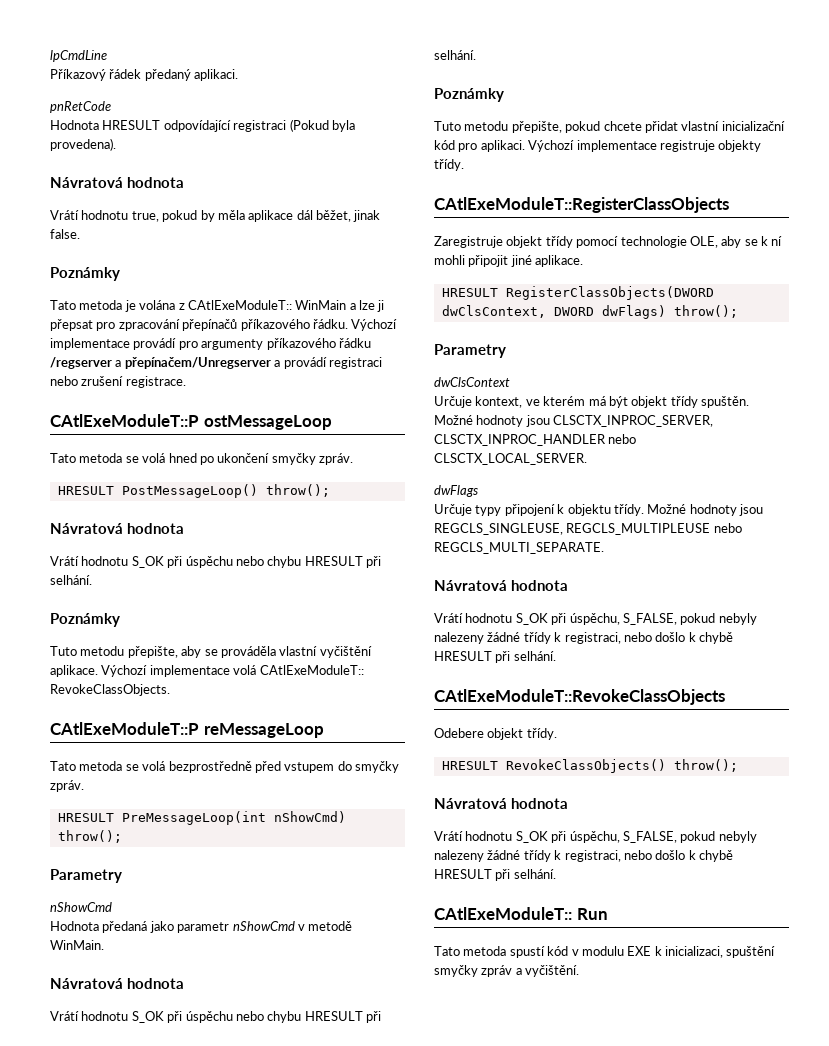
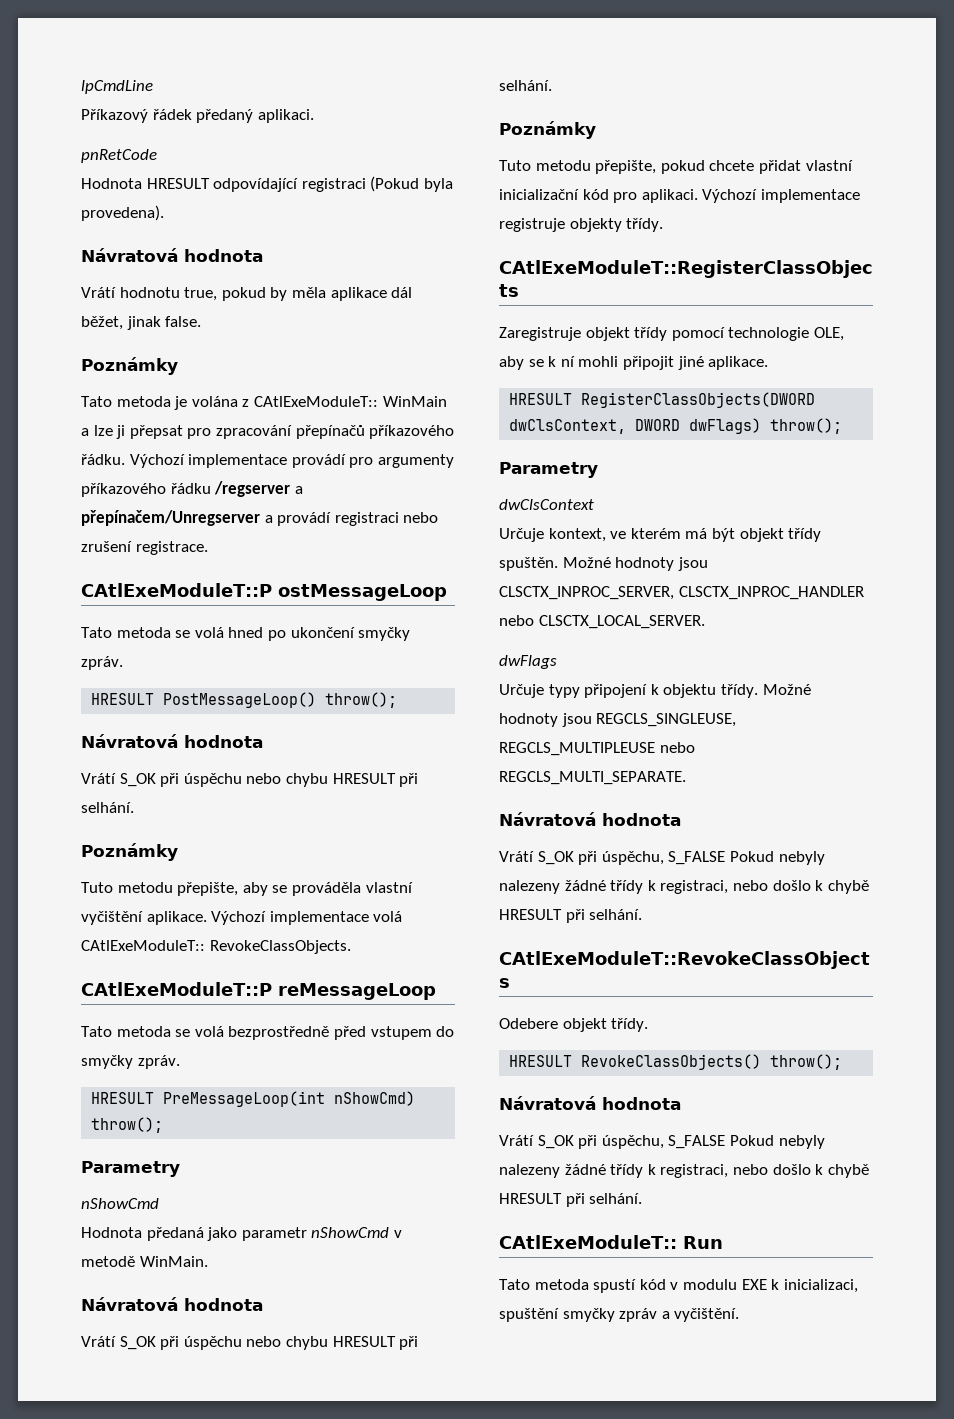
  HRESULT PostMessageLoop() throw();
  Návratová hodnota
- Vrátí hodnotu S_OK při úspěchu nebo chybu HRESULT při selhání.
+ Vrátí S_OK při úspěchu nebo chybu HRESULT při selhání.
  Hodnota předaná jako parametr nShowCmd v metodě WinMain.
  Návratová hodnota
- Vrátí hodnotu S_OK při úspěchu nebo chybu HRESULT při selhání.
+ Vrátí S_OK při úspěchu nebo chybu HRESULT při selhání.
  Možné hodnoty jsou REGCLS_SINGLEUSE, REGCLS_MULTIPLEUSE nebo REGCLS_MULTI_SEPARATE.
  Návratová hodnota
- Vrátí hodnotu S_OK při úspěchu, S_FALSE, pokud nebyly nalezeny žádné třídy k registraci, nebo došlo k chybě HRESULT při selhání.
+ Vrátí S_OK při úspěchu, S_FALSE Pokud nebyly nalezeny žádné třídy k registraci, nebo došlo k chybě HRESULT při selhání.
  HRESULT RevokeClassObjects() throw();
  Návratová hodnota
- Vrátí hodnotu S_OK při úspěchu, S_FALSE, pokud nebyly nalezeny žádné třídy k registraci, nebo došlo k chybě HRESULT při selhání.
+ Vrátí S_OK při úspěchu, S_FALSE Pokud nebyly nalezeny žádné třídy k registraci, nebo došlo k chybě HRESULT při selhání.

